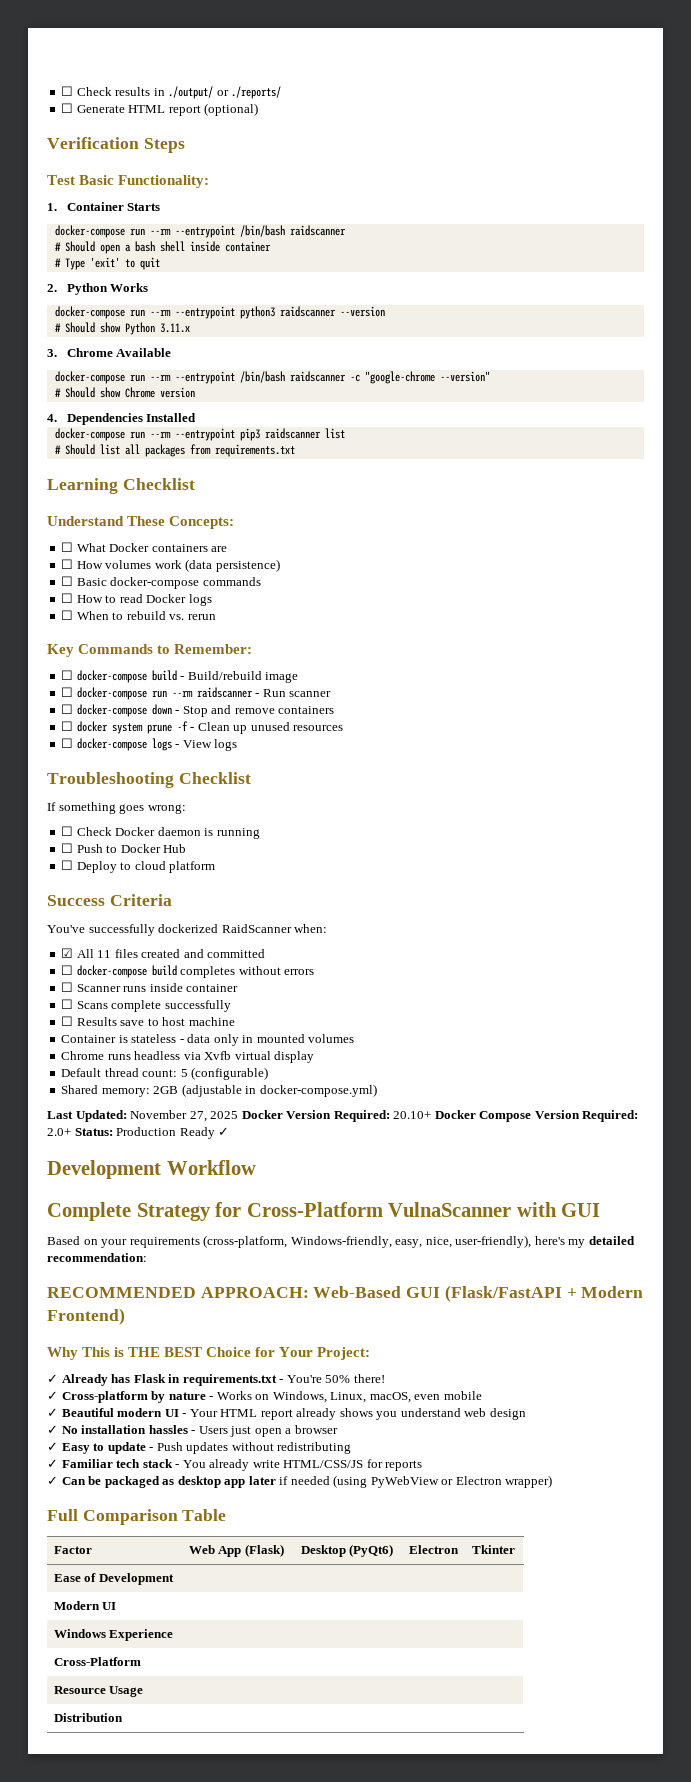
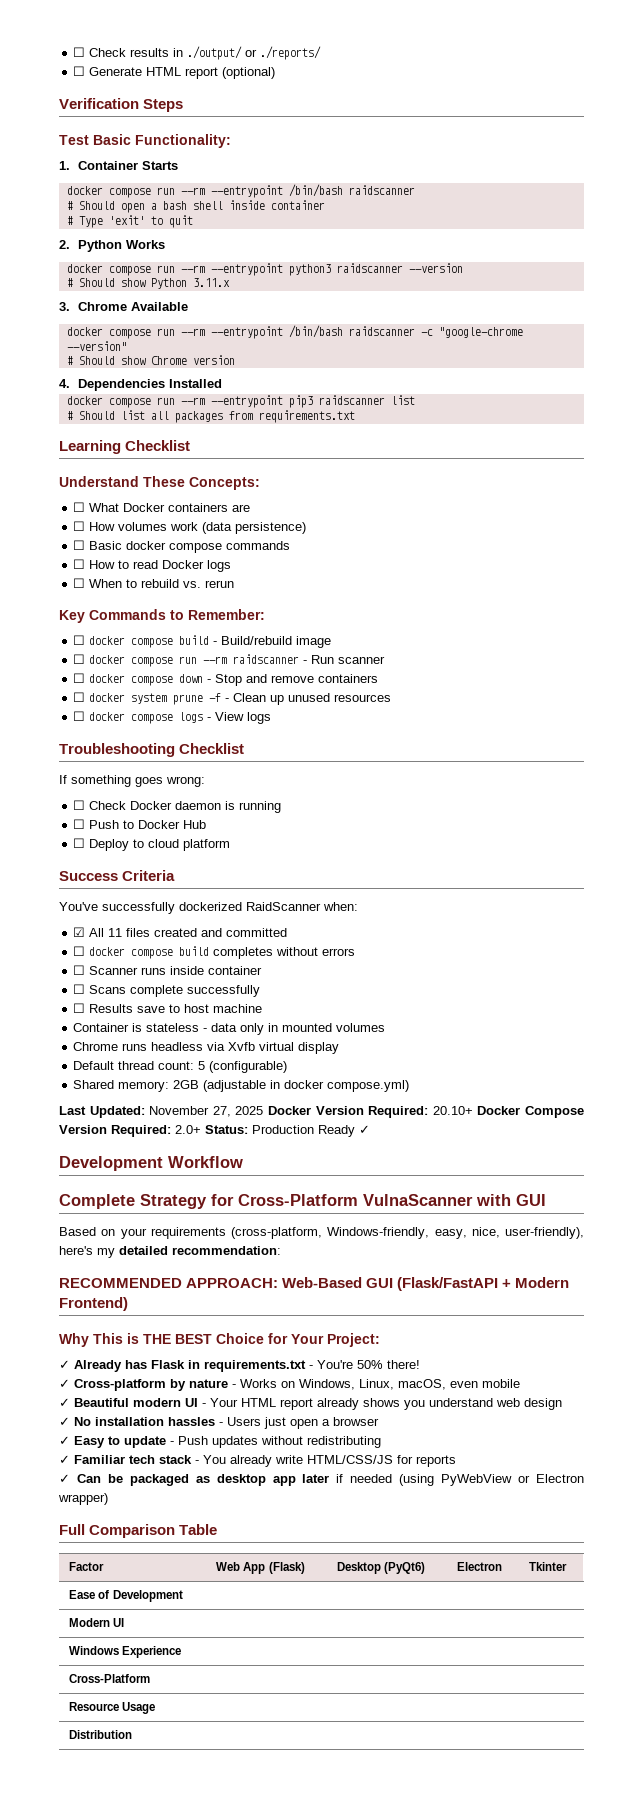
  1. Container Starts
- docker-compose run --rm --entrypoint /bin/bash raidscanner
+ docker compose run --rm --entrypoint /bin/bash raidscanner
- docker-compose run --rm --entrypoint python3 raidscanner --version
+ docker compose run --rm --entrypoint python3 raidscanner --version
- docker-compose run --rm --entrypoint /bin/bash raidscanner -c "google-chrome --version"
+ docker compose run --rm --entrypoint /bin/bash raidscanner -c "google-chrome --version"
- docker-compose run --rm --entrypoint pip3 raidscanner list
+ docker compose run --rm --entrypoint pip3 raidscanner list
- ☐ Basic docker-compose commands
+ ☐ Basic docker compose commands
- ☐ docker-compose build - Build/rebuild image
+ ☐ docker compose build - Build/rebuild image
- ☐ docker-compose run --rm raidscanner - Run scanner
+ ☐ docker compose run --rm raidscanner - Run scanner
- ☐ docker-compose down - Stop and remove containers
+ ☐ docker compose down - Stop and remove containers
- ☐ docker-compose logs - View logs
+ ☐ docker compose logs - View logs
- ☐ docker-compose build completes without errors
+ ☐ docker compose build completes without errors
- Shared memory: 2GB (adjustable in docker-compose.yml)
+ Shared memory: 2GB (adjustable in docker compose.yml)

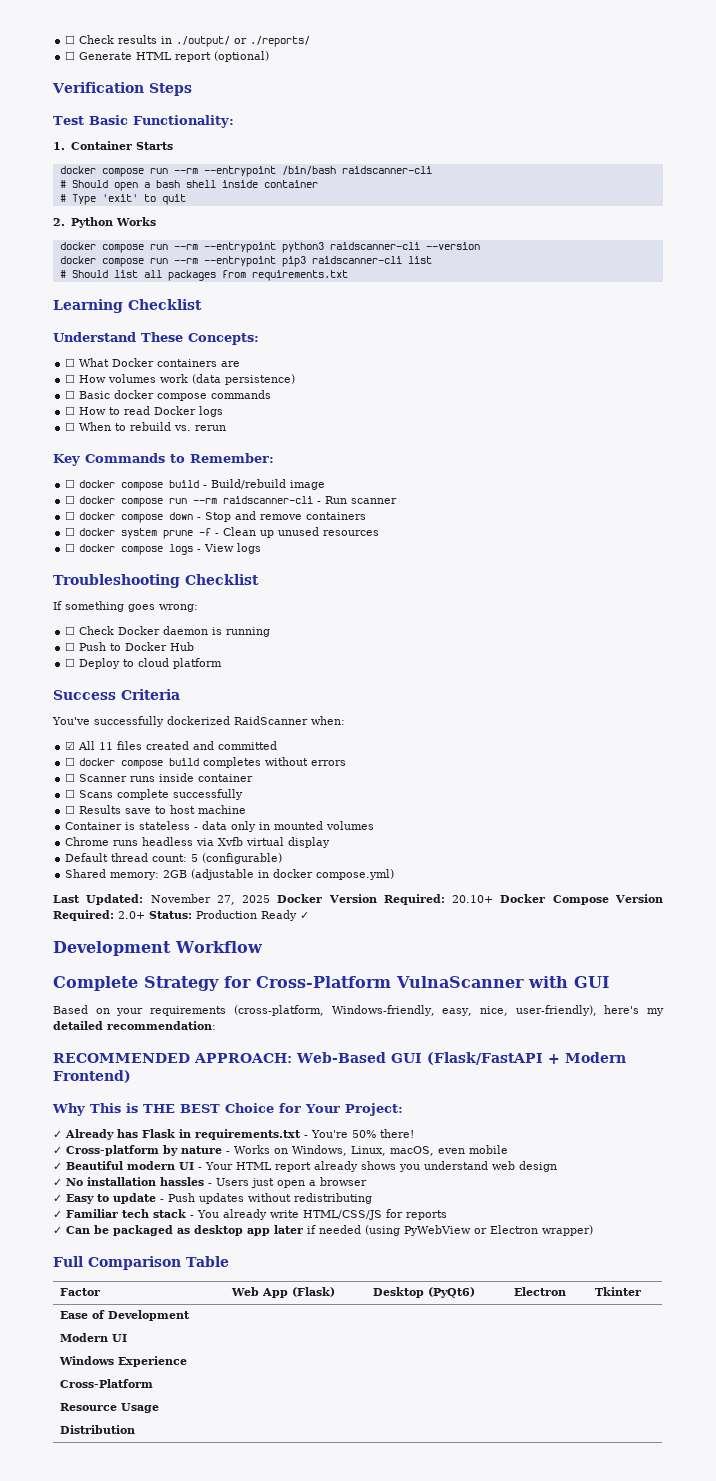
  1. Container Starts
- docker compose run --rm --entrypoint /bin/bash raidscanner
+ docker compose run --rm --entrypoint /bin/bash raidscanner-cli
- docker compose run --rm --entrypoint python3 raidscanner --version
+ docker compose run --rm --entrypoint python3 raidscanner-cli --version
- # Should show Python 3.11.x
- 3. Chrome Available
- docker compose run --rm --entrypoint /bin/bash raidscanner -c "google-chrome --version"
- # Should show Chrome version
- 4. Dependencies Installed
- docker compose run --rm --entrypoint pip3 raidscanner list
+ docker compose run --rm --entrypoint pip3 raidscanner-cli list
- ☐ docker compose run --rm raidscanner - Run scanner
+ ☐ docker compose run --rm raidscanner-cli - Run scanner

